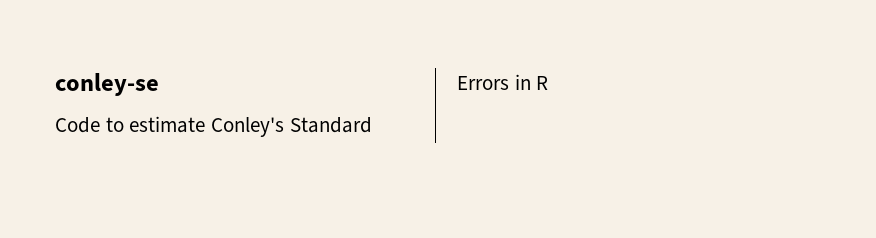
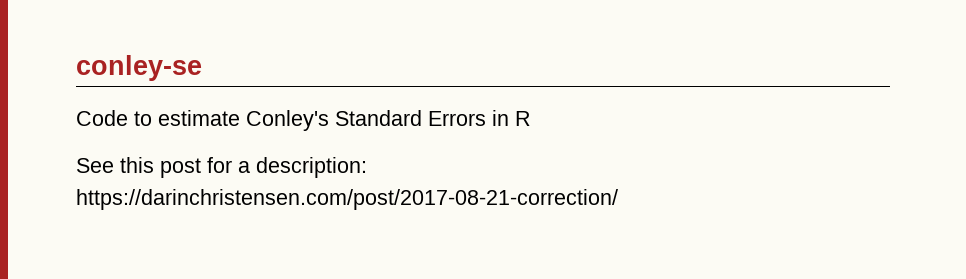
+ See this post for a description: https://darinchristensen.com/post/2017-08-21-correction/

